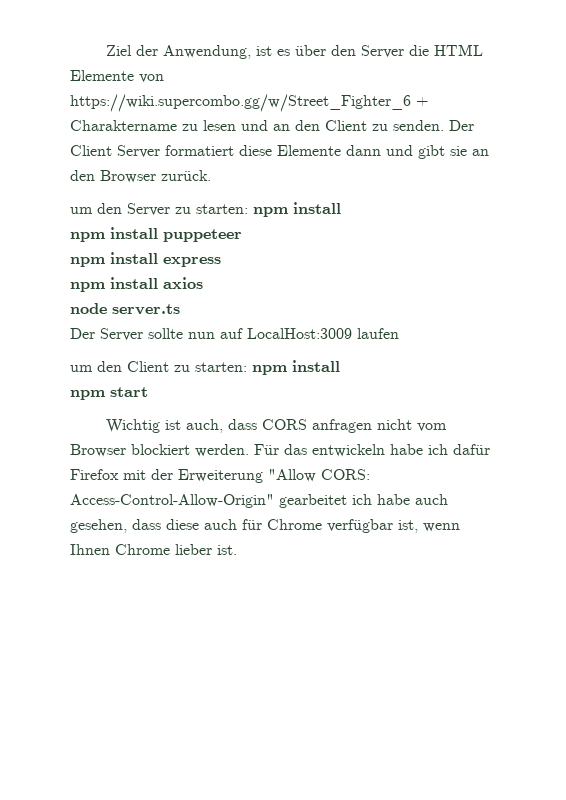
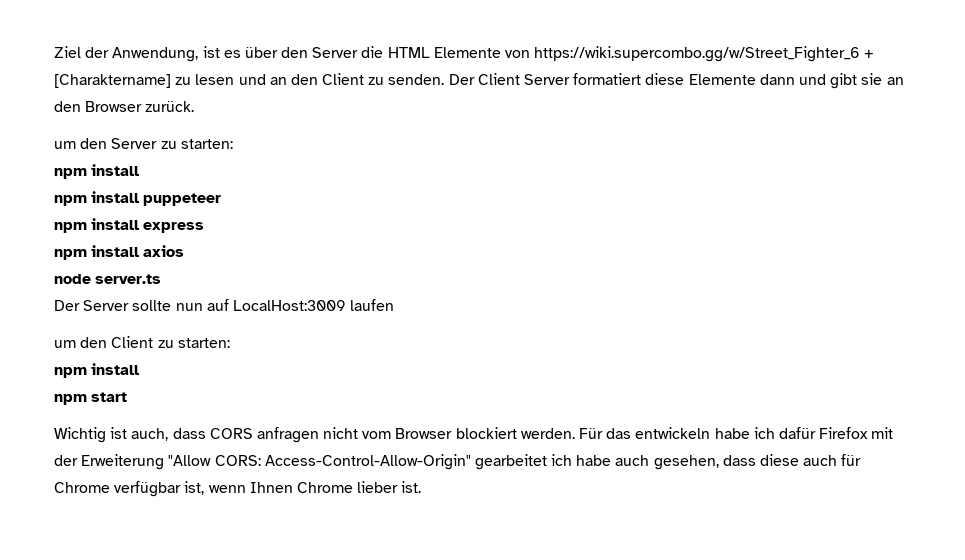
- Ziel der Anwendung, ist es über den Server die HTML Elemente von https://wiki.supercombo.gg/w/Street_Fighter_6 + Charaktername zu lesen und an den Client zu senden.
+ Ziel der Anwendung, ist es über den Server die HTML Elemente von https://wiki.supercombo.gg/w/Street_Fighter_6 + [Charaktername] zu lesen und an den Client zu senden.
- um den Server zu starten: npm install
+ um den Server zu starten:
+ npm install
- um den Client zu starten: npm install
+ um den Client zu starten:
+ npm install

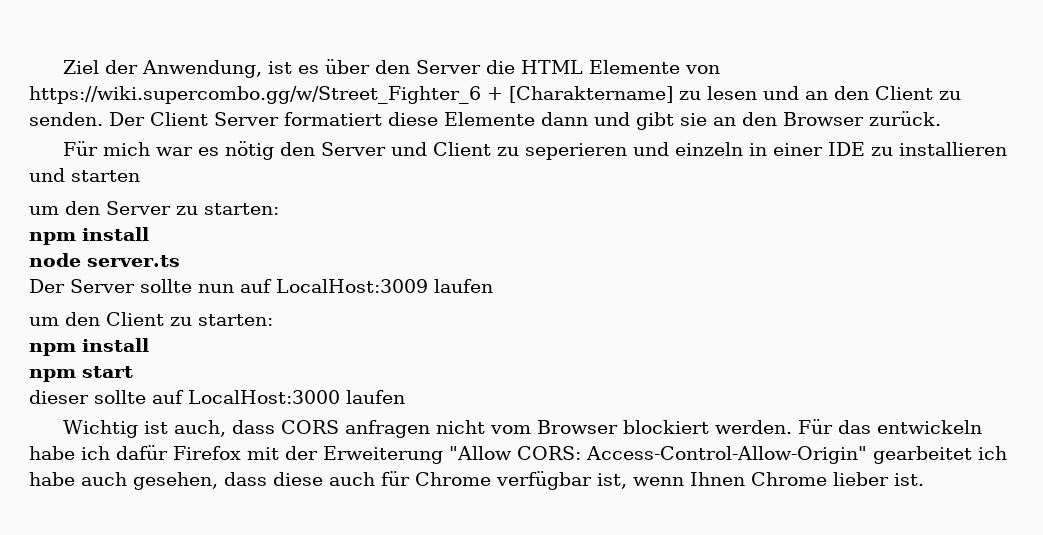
+ Für mich war es nötig den Server und Client zu seperieren und einzeln in einer IDE zu installieren und starten
- npm install puppeteer
- npm install express
- npm install axios
+ dieser sollte auf LocalHost:3000 laufen

